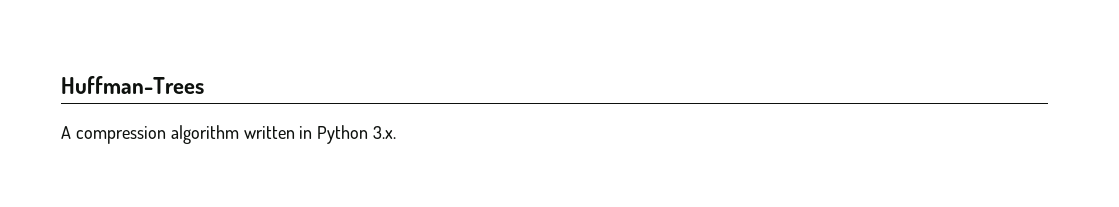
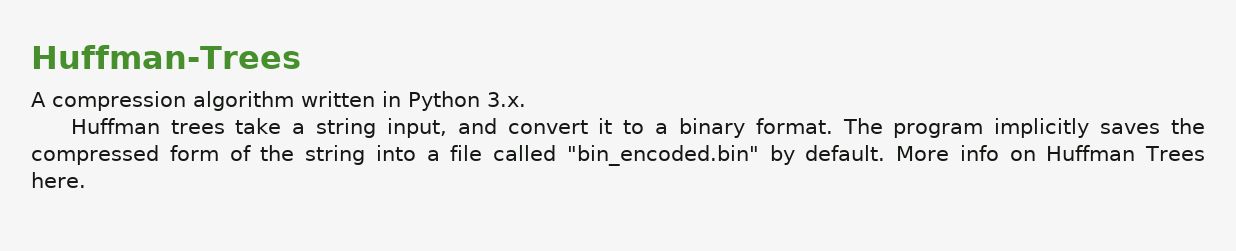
+ Huffman trees take a string input, and convert it to a binary format. The program implicitly saves the compressed form of the string into a file called "bin_encoded.bin" by default. More info on Huffman Trees here.

